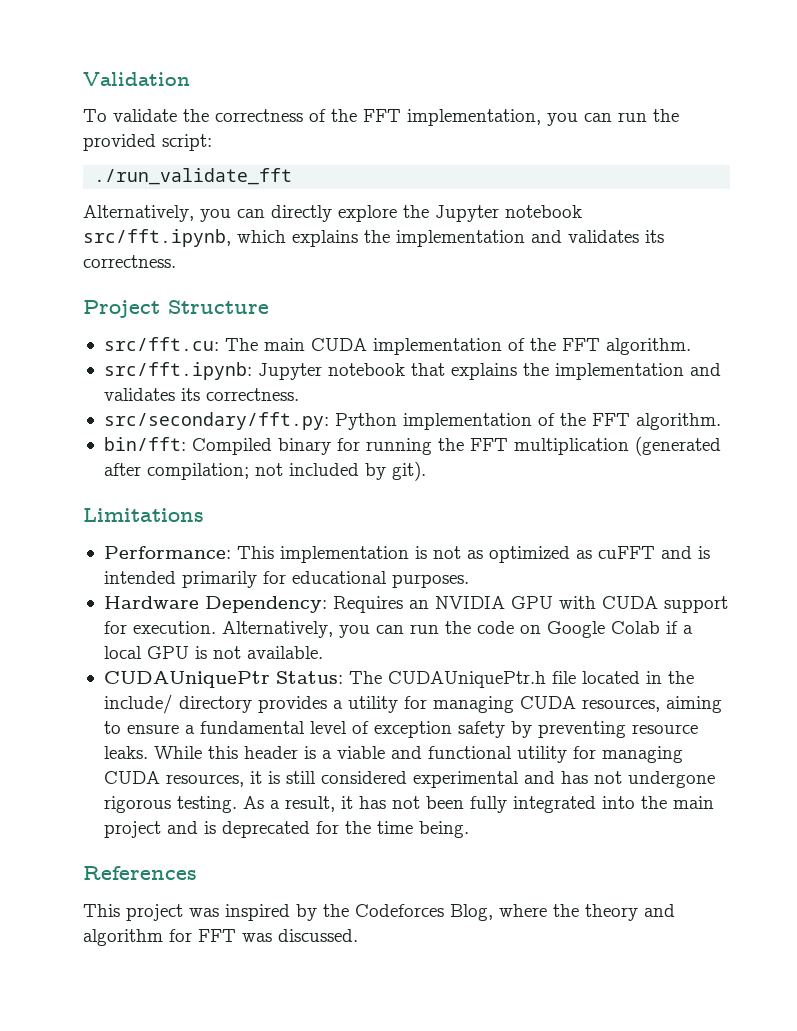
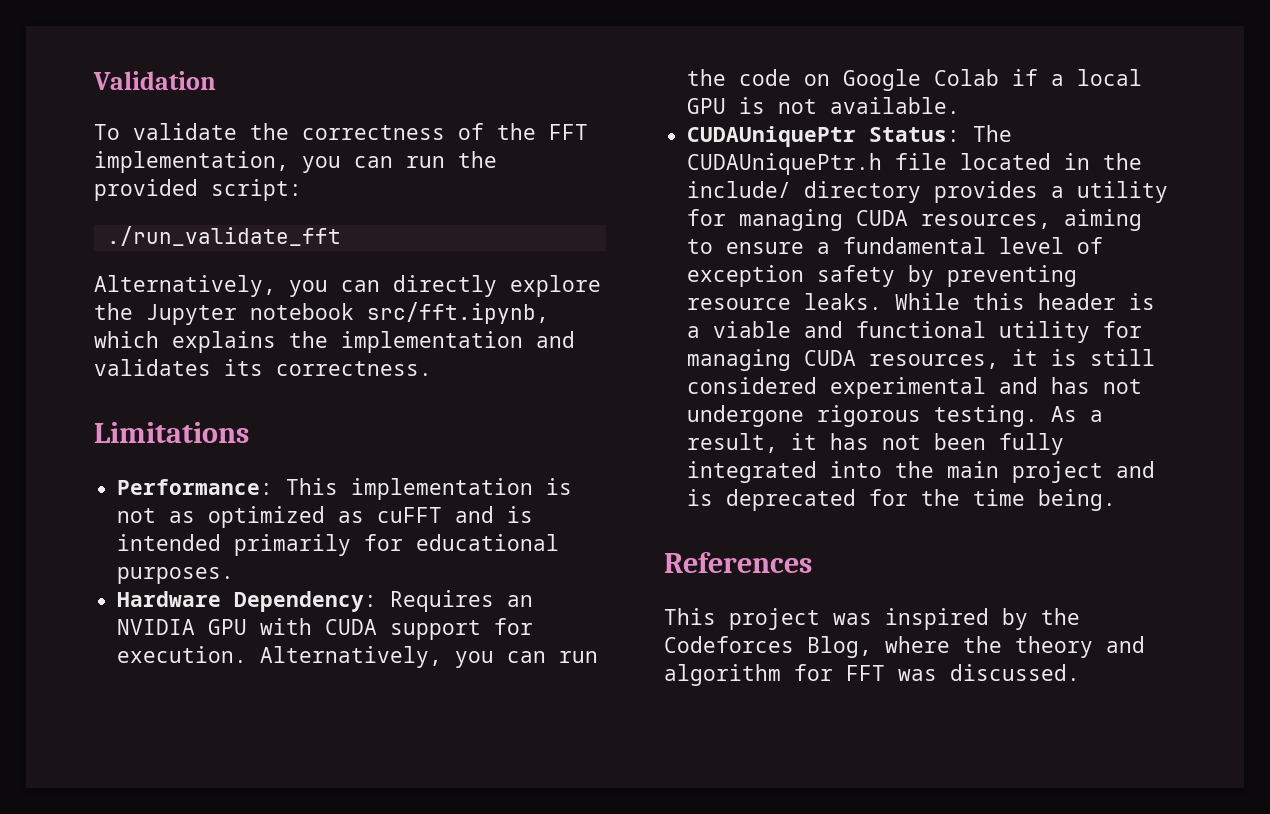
- Project Structure
- src/fft.cu: The main CUDA implementation of the FFT algorithm.
- src/fft.ipynb: Jupyter notebook that explains the implementation and validates its correctness.
- src/secondary/fft.py: Python implementation of the FFT algorithm.
- bin/fft: Compiled binary for running the FFT multiplication (generated after compilation; not included by git).

